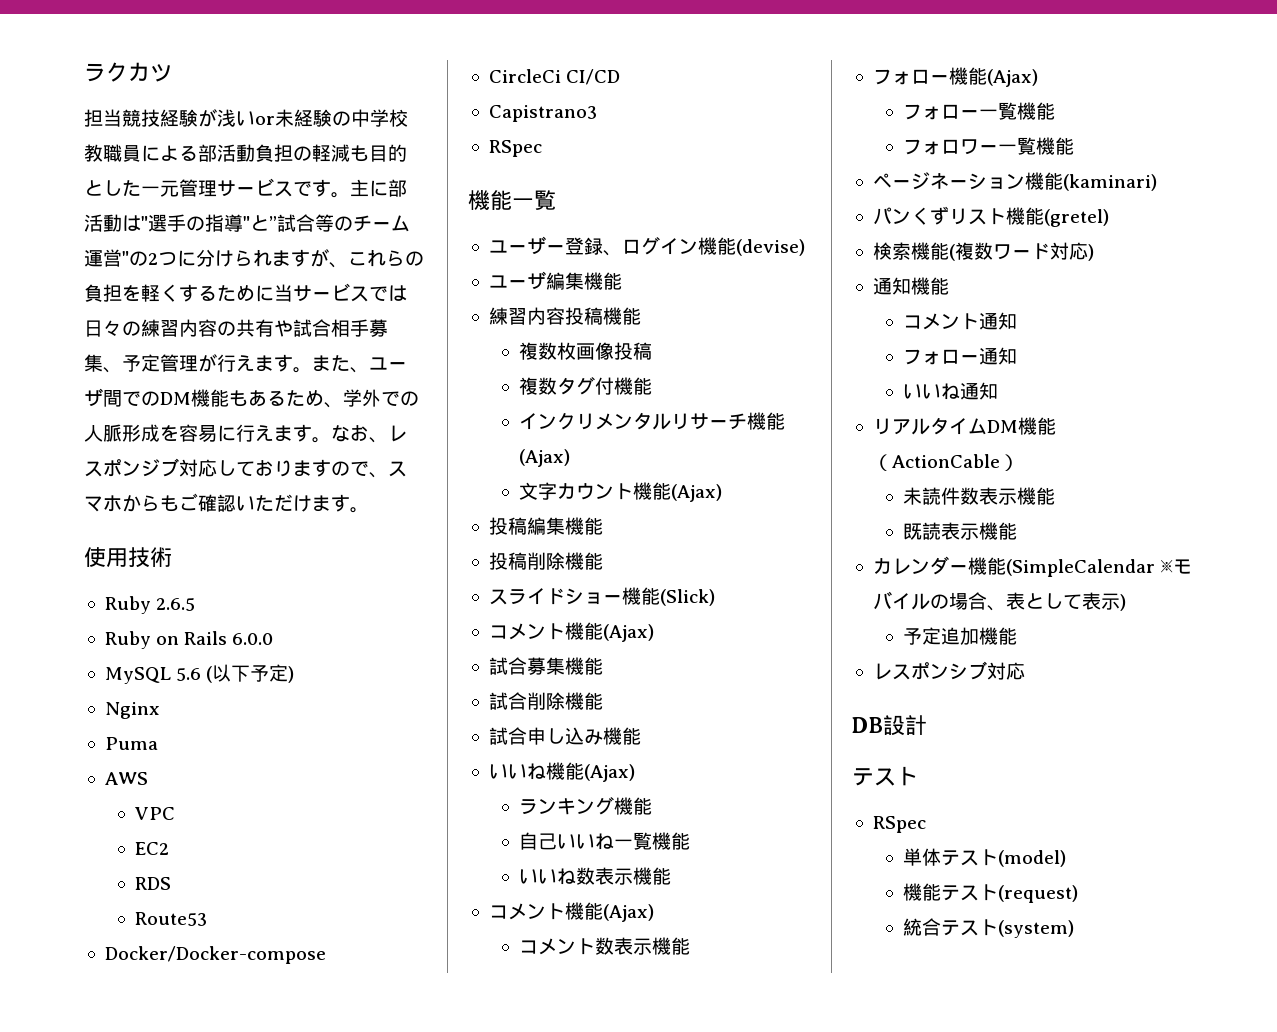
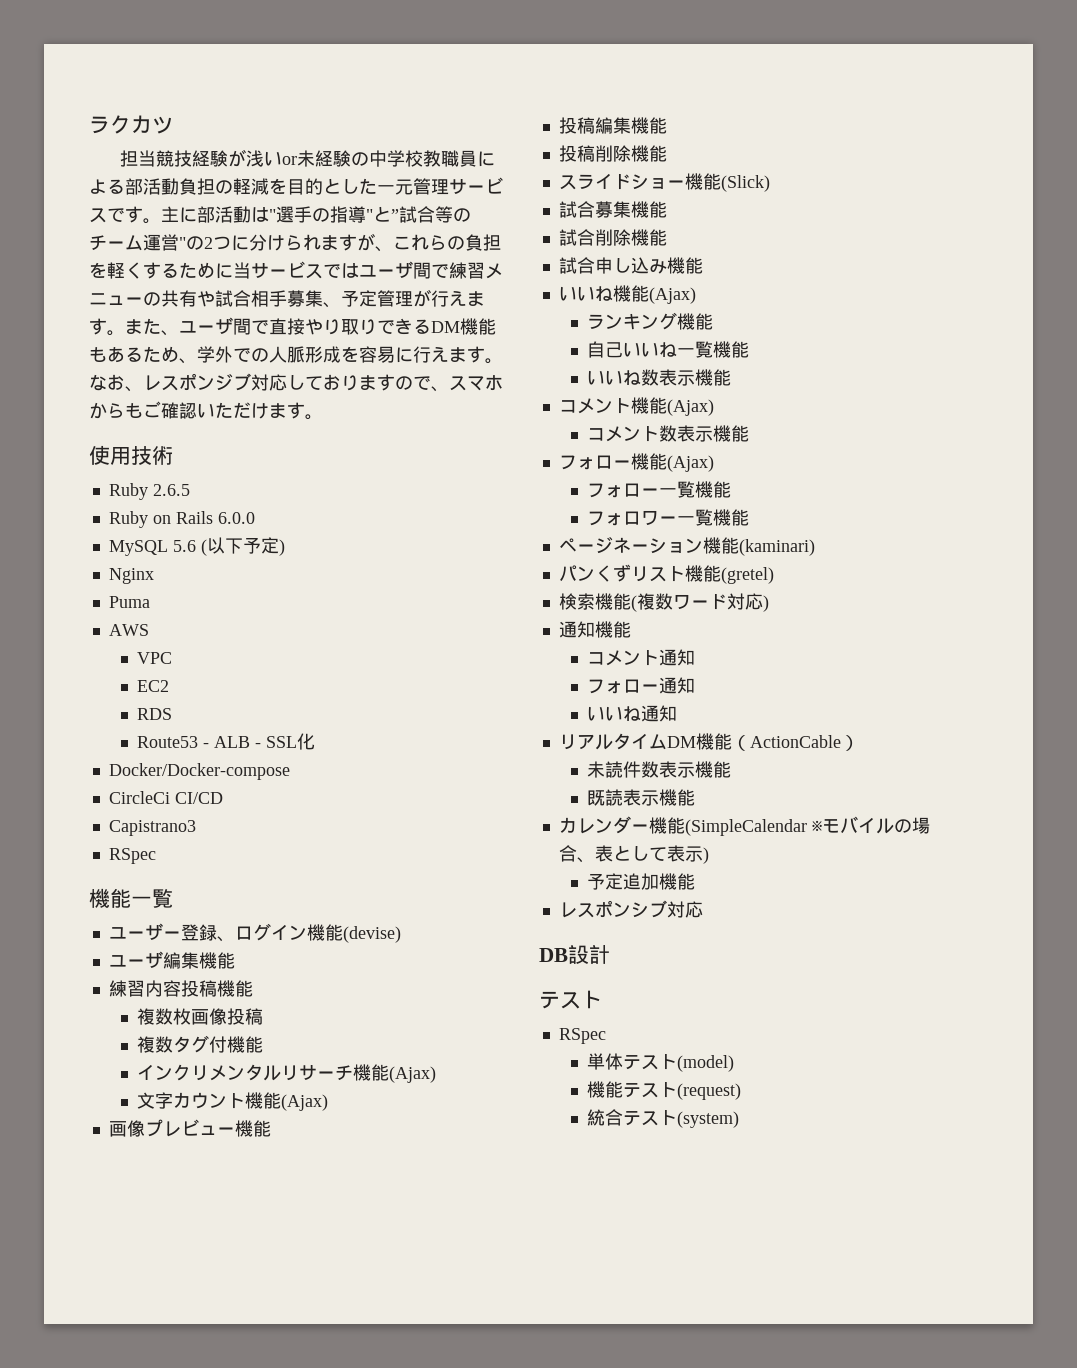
- 担当競技経験が浅いor未経験の中学校教職員による部活動負担の軽減も目的とした一元管理サービスです。
+ 担当競技経験が浅いor未経験の中学校教職員による部活動負担の軽減を目的とした一元管理サービスです。
- 主に部活動は"選手の指導"と”試合等のチーム運営"の2つに分けられますが、これらの負担を軽くするために当サービスでは日々の練習内容の共有や試合相手募集、予定管理が行えます。
+ 主に部活動は"選手の指導"と”試合等のチーム運営"の2つに分けられますが、これらの負担を軽くするために当サービスではユーザ間で練習メニューの共有や試合相手募集、予定管理が行えます。
- また、ユーザ間でのDM機能もあるため、学外での人脈形成を容易に行えます。
+ また、ユーザ間で直接やり取りできるDM機能もあるため、学外での人脈形成を容易に行えます。
- Route53
+ Route53 - ALB - SSL化
+ 画像プレビュー機能
  スライドショー機能(Slick)
- コメント機能(Ajax)

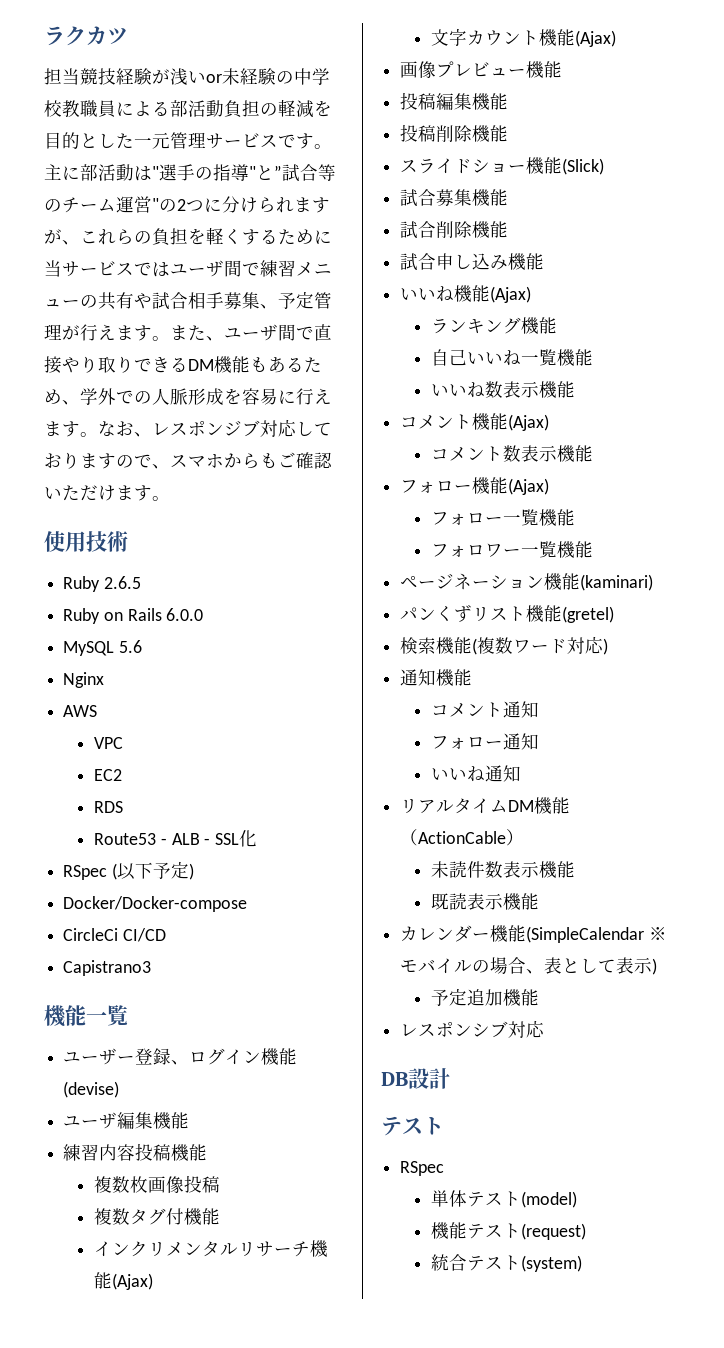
- MySQL 5.6 (以下予定)
+ MySQL 5.6
- Puma
+ RSpec (以下予定)
  Capistrano3
- RSpec

